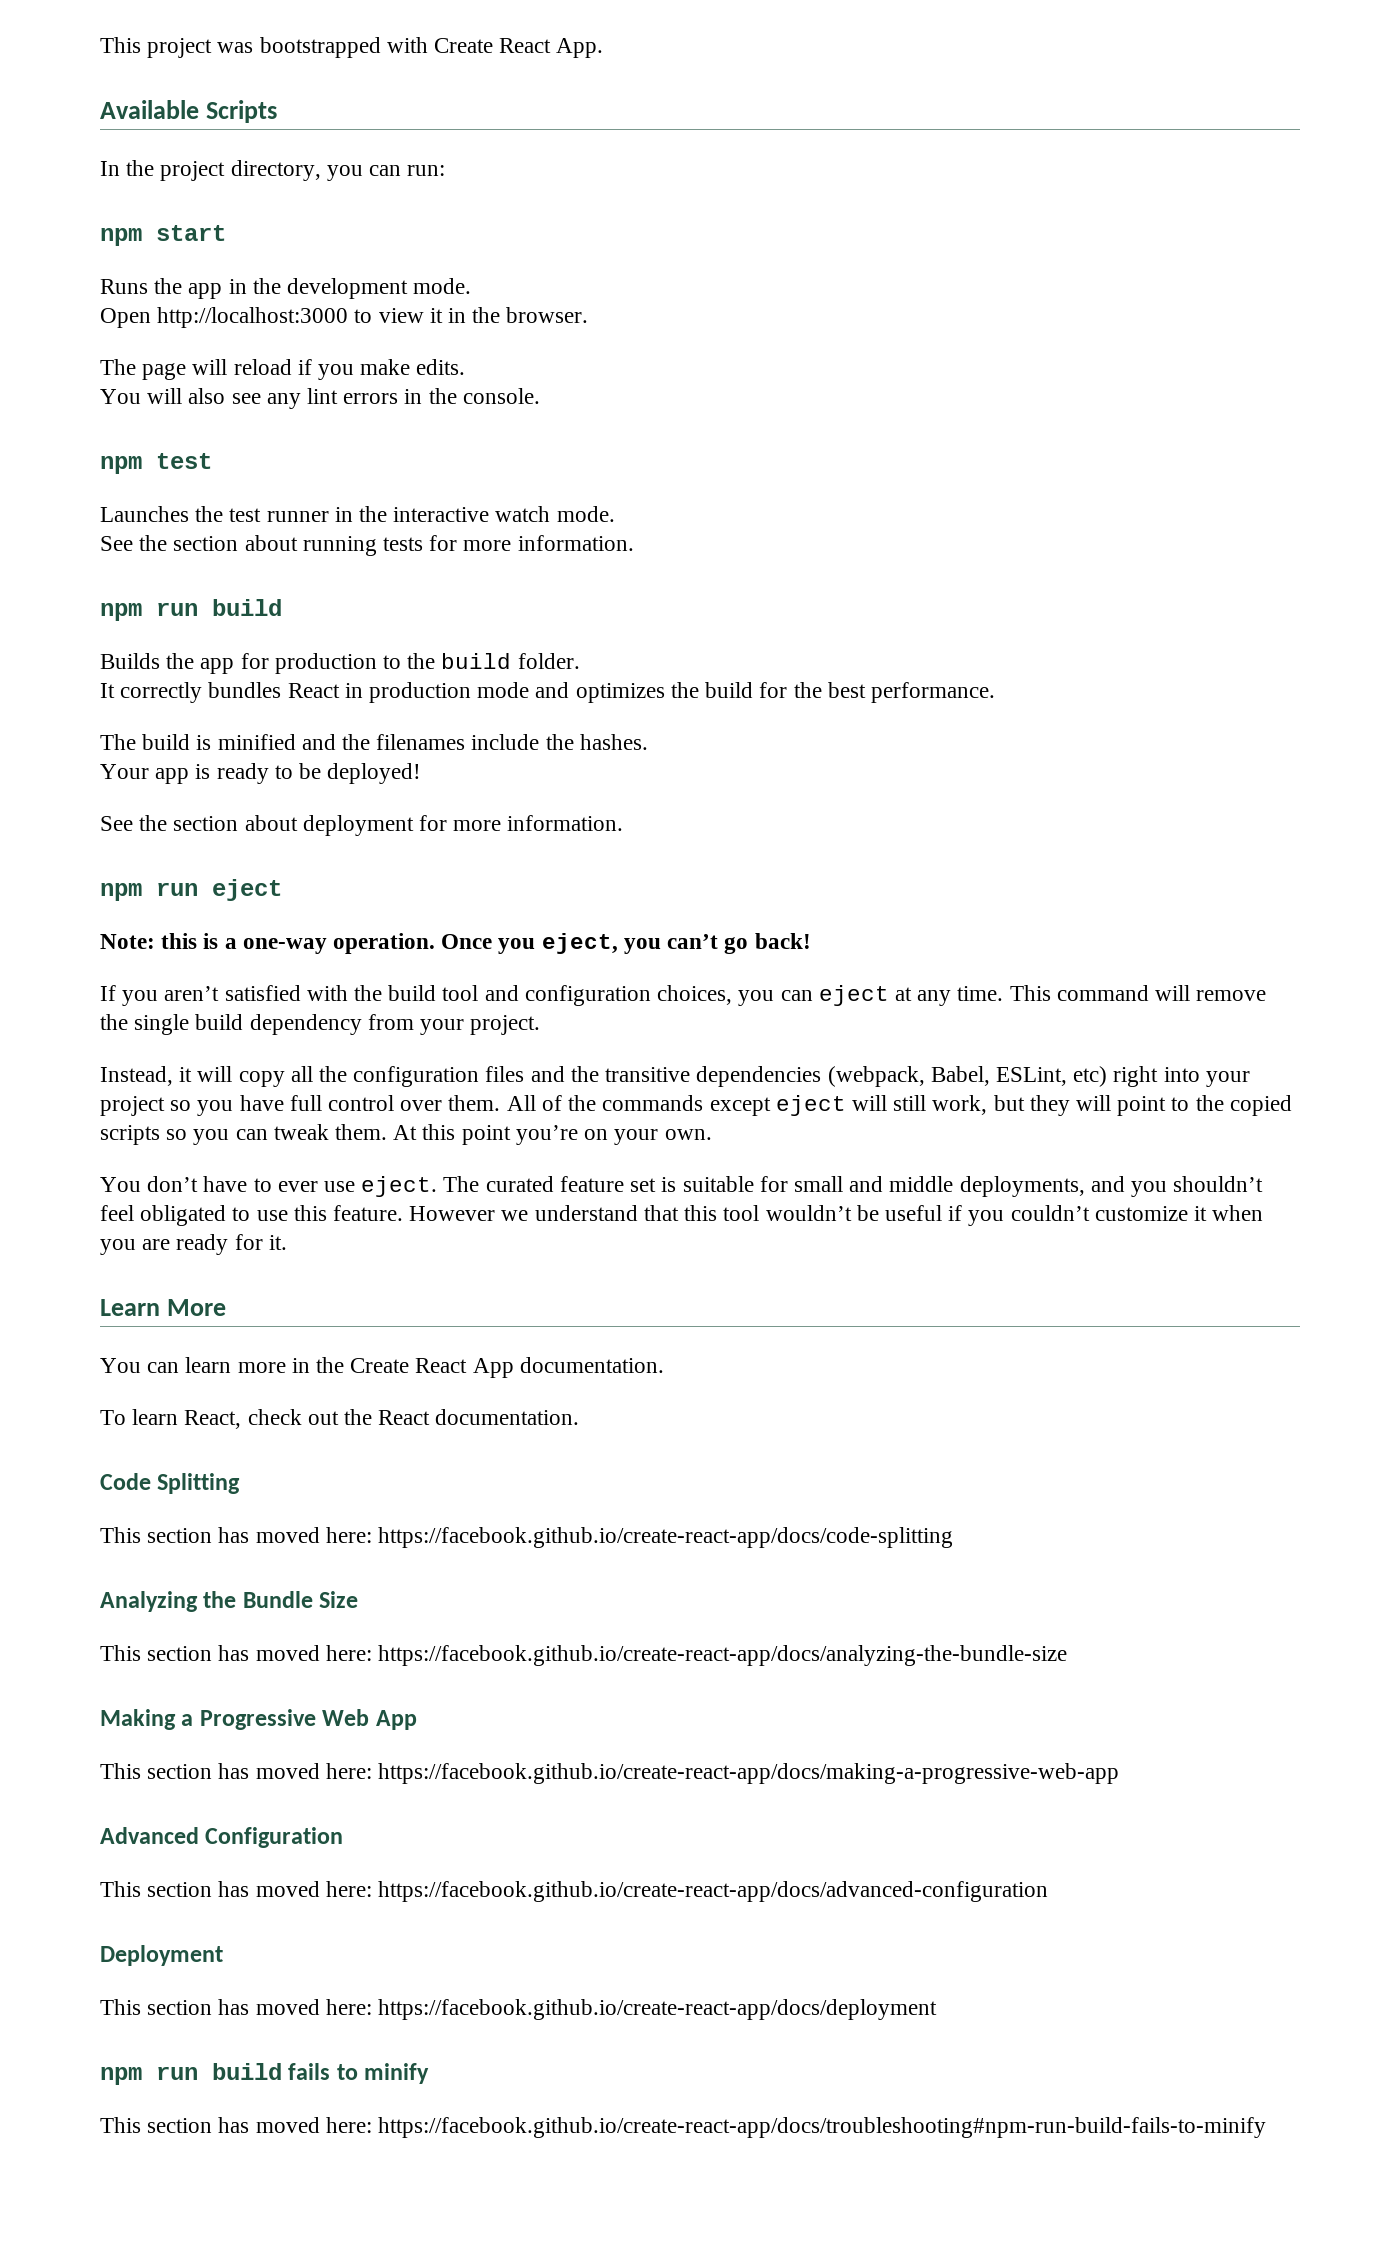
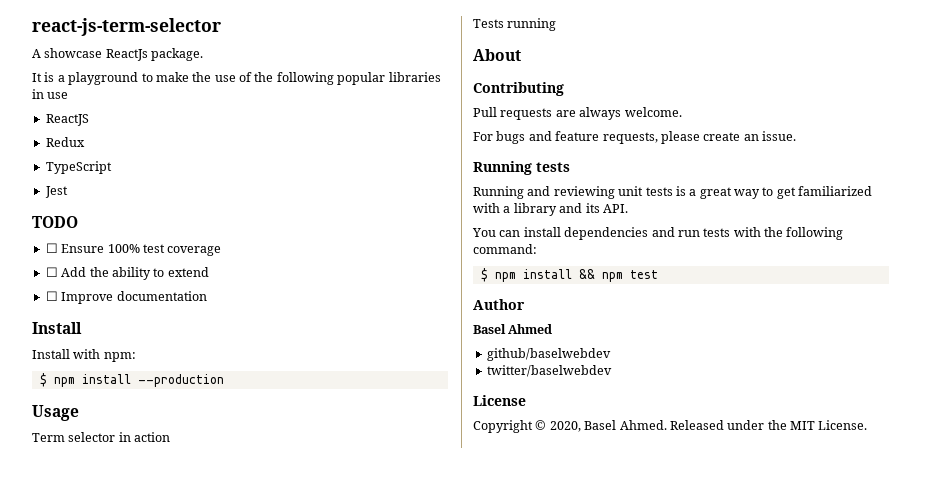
- This project was bootstrapped with Create React App.
- Available Scripts
- In the project directory, you can run:
- npm start
- Runs the app in the development mode.
- Open http://localhost:3000 to view it in the browser.
- The page will reload if you make edits.
- You will also see any lint errors in the console.
- npm test
- Launches the test runner in the interactive watch mode.
- See the section about running tests for more information.
- npm run build
- Builds the app for production to the build folder.
- It correctly bundles React in production mode and optimizes the build for the best performance.
- The build is minified and the filenames include the hashes.
- Your app is ready to be deployed!
- See the section about deployment for more information.
- npm run eject
- Note: this is a one-way operation. Once you eject, you can’t go back!
- If you aren’t satisfied with the build tool and configuration choices, you can eject at any time. This command will remove the single build dependency from your project.
- Instead, it will copy all the configuration files and the transitive dependencies (webpack, Babel, ESLint, etc) right into your project so you have full control over them. All of the commands except eject will still work, but they will point to the copied scripts so you can tweak them. At this point you’re on your own.
- You don’t have to ever use eject. The curated feature set is suitable for small and middle deployments, and you shouldn’t feel obligated to use this feature. However we understand that this tool wouldn’t be useful if you couldn’t customize it when you are ready for it.
- Learn More
- You can learn more in the Create React App documentation.
- To learn React, check out the React documentation.
- Code Splitting
- This section has moved here: https://facebook.github.io/create-react-app/docs/code-splitting
- Analyzing the Bundle Size
- This section has moved here: https://facebook.github.io/create-react-app/docs/analyzing-the-bundle-size
- Making a Progressive Web App
- This section has moved here: https://facebook.github.io/create-react-app/docs/making-a-progressive-web-app
- Advanced Configuration
- This section has moved here: https://facebook.github.io/create-react-app/docs/advanced-configuration
- Deployment
- This section has moved here: https://facebook.github.io/create-react-app/docs/deployment
- npm run build fails to minify
- This section has moved here: https://facebook.github.io/create-react-app/docs/troubleshooting#npm-run-build-fails-to-minify
+ react-js-term-selector
+ A showcase ReactJs package.
+ It is a playground to make the use of the following popular libraries in use
+ ReactJS
+ Redux
+ TypeScript
+ Jest
+ TODO
+ ☐ Ensure 100% test coverage
+ ☐ Add the ability to extend
+ ☐ Improve documentation
+ Install
+ Install with npm:
+ $ npm install --production
+ Usage
+ Term selector in action
+ Tests running
+ About
+ Contributing
+ Pull requests are always welcome.
+ For bugs and feature requests, please create an issue.
+ Running tests
+ Running and reviewing unit tests is a great way to get familiarized with a library and its API.
+ You can install dependencies and run tests with the following command:
+ $ npm install && npm test
+ Author
+ Basel Ahmed
+ github/baselwebdev
+ twitter/baselwebdev
+ License
+ Copyright © 2020, Basel Ahmed. Released under the MIT License.

